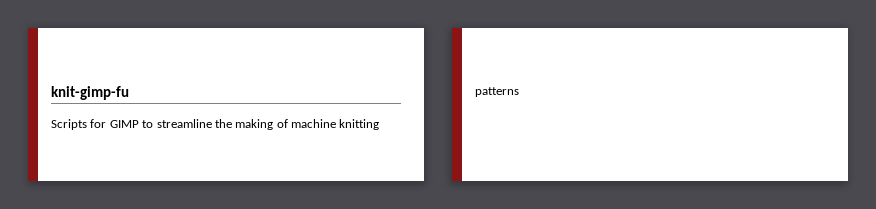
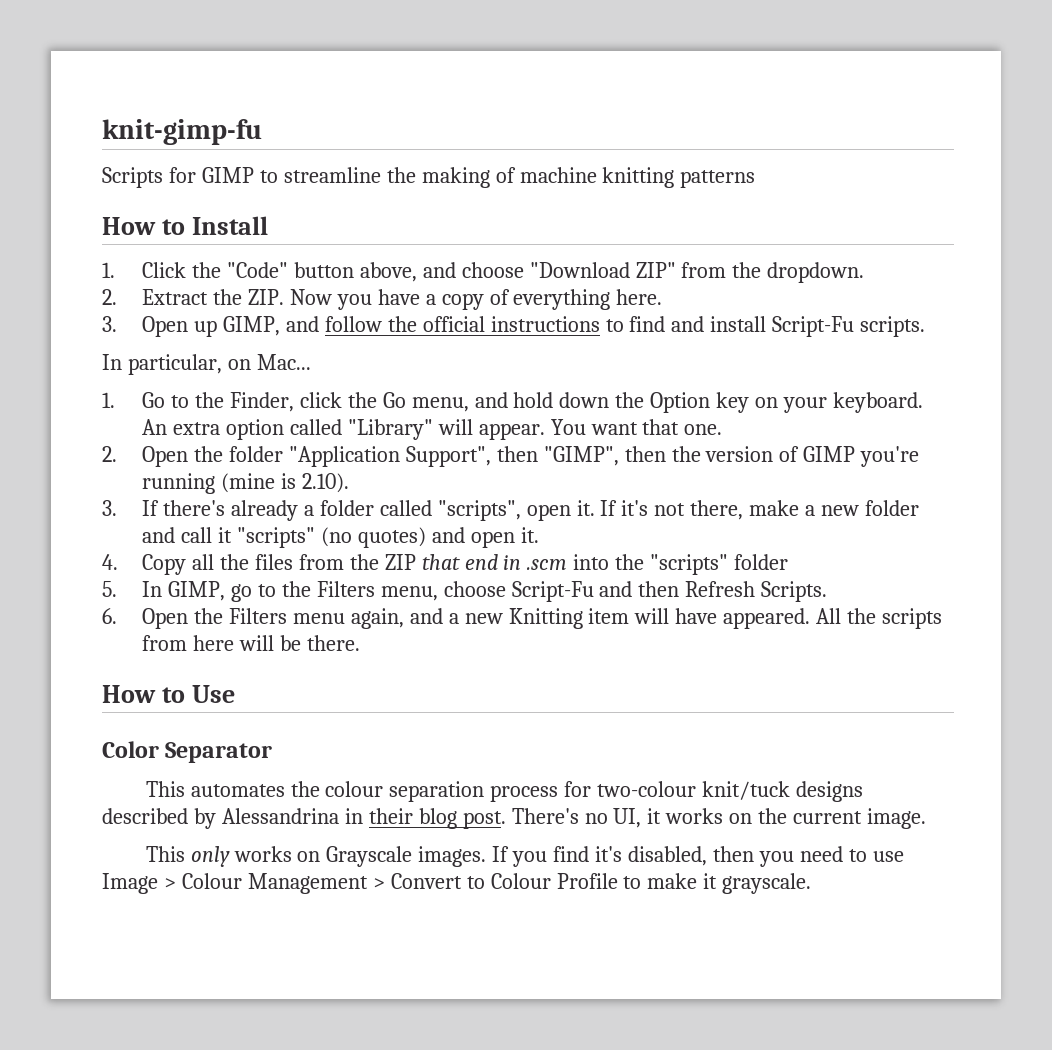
+ How to Install
+ 1. Click the "Code" button above, and choose "Download ZIP" from the dropdown.
+ 2. Extract the ZIP. Now you have a copy of everything here.
+ 3. Open up GIMP, and follow the official instructions to find and install Script-Fu scripts.
+ In particular, on Mac...
+ 1. Go to the Finder, click the Go menu, and hold down the Option key on your keyboard. An extra option called "Library" will appear. You want that one.
+ 2. Open the folder "Application Support", then "GIMP", then the version of GIMP you're running (mine is 2.10).
+ 3. If there's already a folder called "scripts", open it. If it's not there, make a new folder and call it "scripts" (no quotes) and open it.
+ 4. Copy all the files from the ZIP that end in .scm into the "scripts" folder
+ 5. In GIMP, go to the Filters menu, choose Script-Fu and then Refresh Scripts.
+ 6. Open the Filters menu again, and a new Knitting item will have appeared. All the scripts from here will be there.
+ How to Use
+ Color Separator
+ This automates the colour separation process for two-colour knit/tuck designs described by Alessandrina in their blog post. There's no UI, it works on the current image.
+ This only works on Grayscale images. If you find it's disabled, then you need to use Image > Colour Management > Convert to Colour Profile to make it grayscale.

